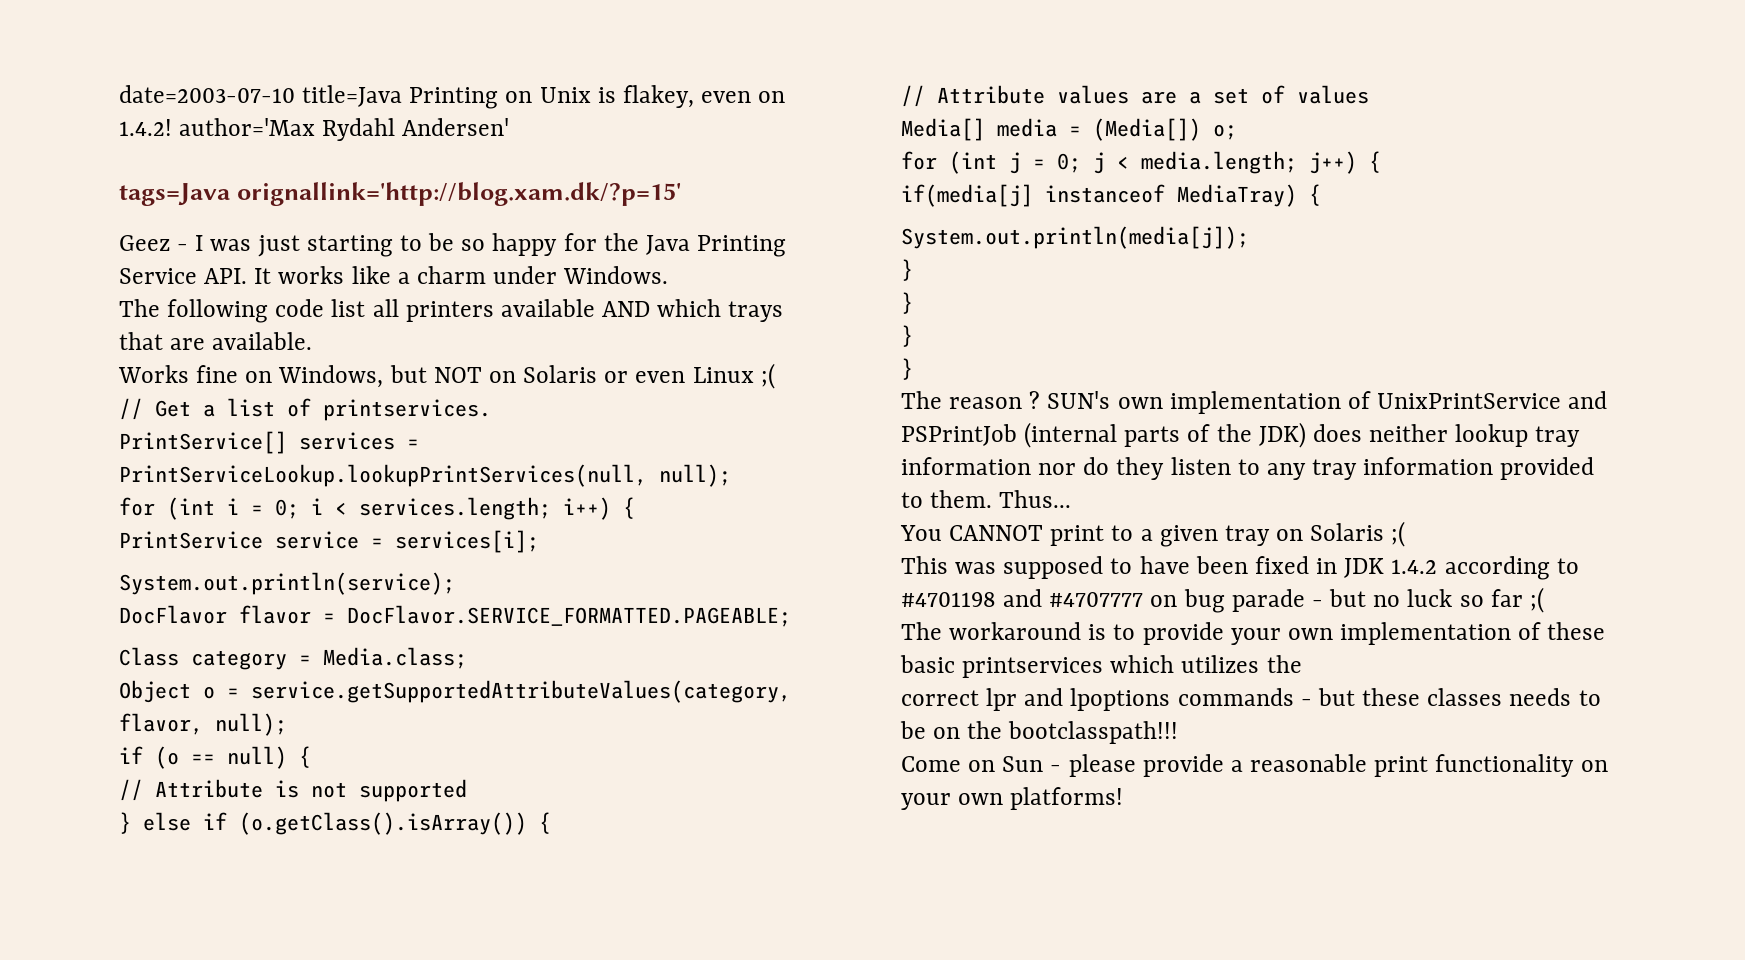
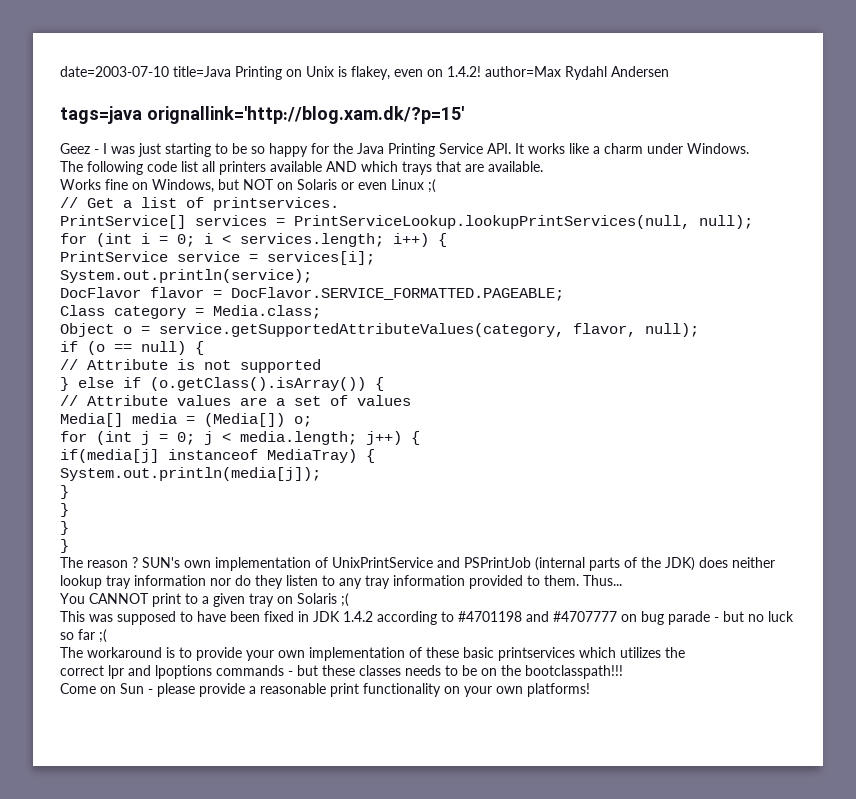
- date=2003-07-10 title=Java Printing on Unix is flakey, even on 1.4.2! author='Max Rydahl Andersen'
- tags=Java orignallink='http://blog.xam.dk/?p=15'
+ date=2003-07-10 title=Java Printing on Unix is flakey, even on 1.4.2! author=Max Rydahl Andersen
+ tags=java orignallink='http://blog.xam.dk/?p=15'

